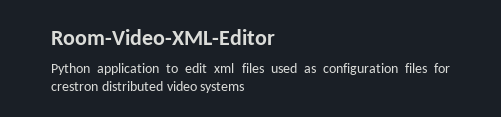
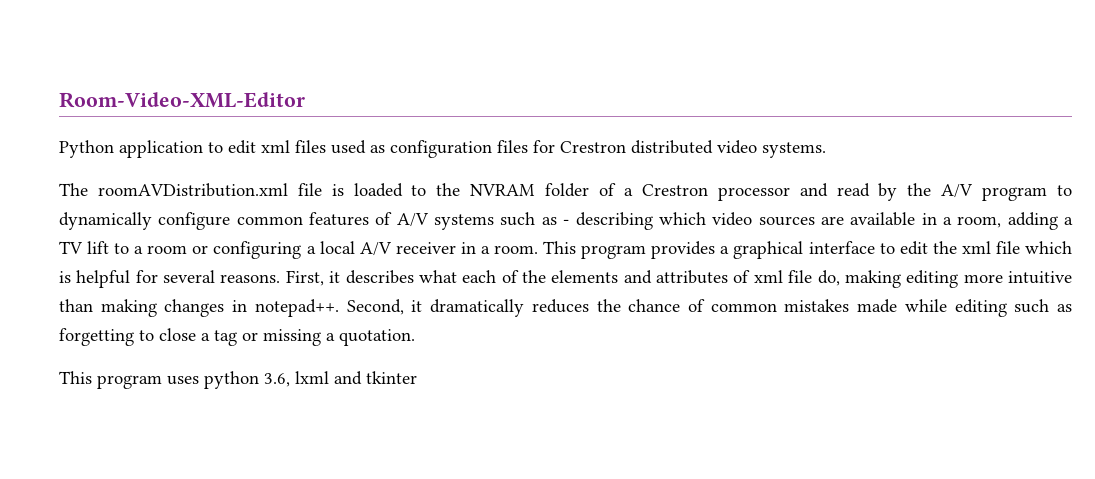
- Python application to edit xml files used as configuration files for crestron distributed video systems
+ Python application to edit xml files used as configuration files for Crestron distributed video systems.
+ The roomAVDistribution.xml file is loaded to the NVRAM folder of a Crestron processor and read by the A/V program to dynamically configure common features of A/V systems such as - describing which video sources are available in a room, adding a TV lift to a room or configuring a local A/V receiver in a room. This program provides a graphical interface to edit the xml file which is helpful for several reasons. First, it describes what each of the elements and attributes of xml file do, making editing more intuitive than making changes in notepad++. Second, it dramatically reduces the chance of common mistakes made while editing such as forgetting to close a tag or missing a quotation.
+ This program uses python 3.6, lxml and tkinter

